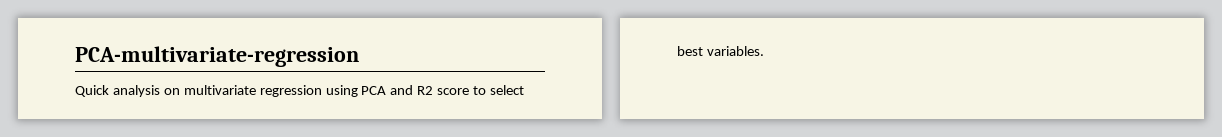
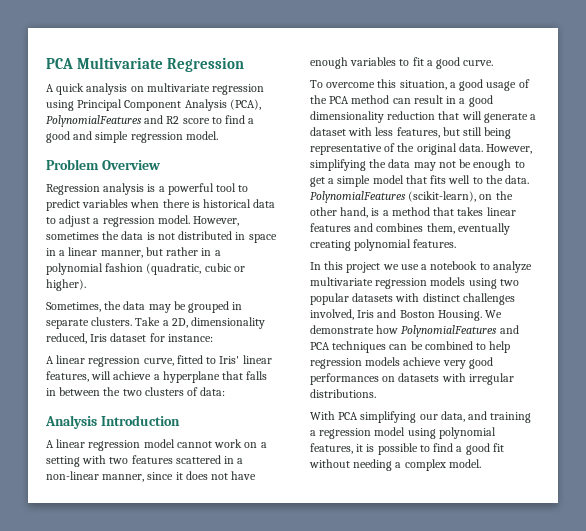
- PCA-multivariate-regression
- Quick analysis on multivariate regression using PCA and R2 score to select best variables.
+ PCA Multivariate Regression
+ A quick analysis on multivariate regression using Principal Component Analysis (PCA), PolynomialFeatures and R2 score to find a good and simple regression model.
+ Problem Overview
+ Regression analysis is a powerful tool to predict variables when there is historical data to adjust a regression model. However, sometimes the data is not distributed in space in a linear manner, but rather in a polynomial fashion (quadratic, cubic or higher).
+ Sometimes, the data may be grouped in separate clusters. Take a 2D, dimensionality reduced, Iris dataset for instance:
+ A linear regression curve, fitted to Iris' linear features, will achieve a hyperplane that falls in between the two clusters of data:
+ Analysis Introduction
+ A linear regression model cannot work on a setting with two features scattered in a non-linear manner, since it does not have enough variables to fit a good curve.
+ To overcome this situation, a good usage of the PCA method can result in a good dimensionality reduction that will generate a dataset with less features, but still being representative of the original data. However, simplifying the data may not be enough to get a simple model that fits well to the data. PolynomialFeatures (scikit-learn), on the other hand, is a method that takes linear features and combines them, eventually creating polynomial features.
+ In this project we use a notebook to analyze multivariate regression models using two popular datasets with distinct challenges involved, Iris and Boston Housing. We demonstrate how PolynomialFeatures and PCA techniques can be combined to help regression models achieve very good performances on datasets with irregular distributions.
+ With PCA simplifying our data, and training a regression model using polynomial features, it is possible to find a good fit without needing a complex model.

